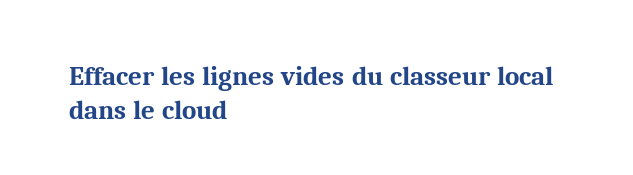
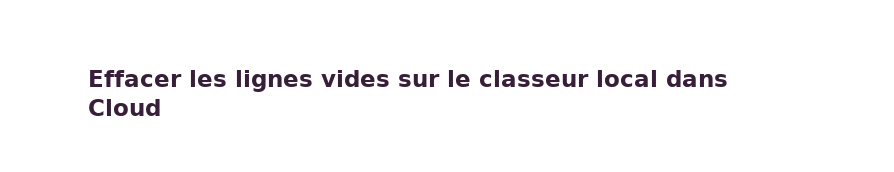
- Effacer les lignes vides du classeur local dans le cloud
+ Effacer les lignes vides sur le classeur local dans Cloud

